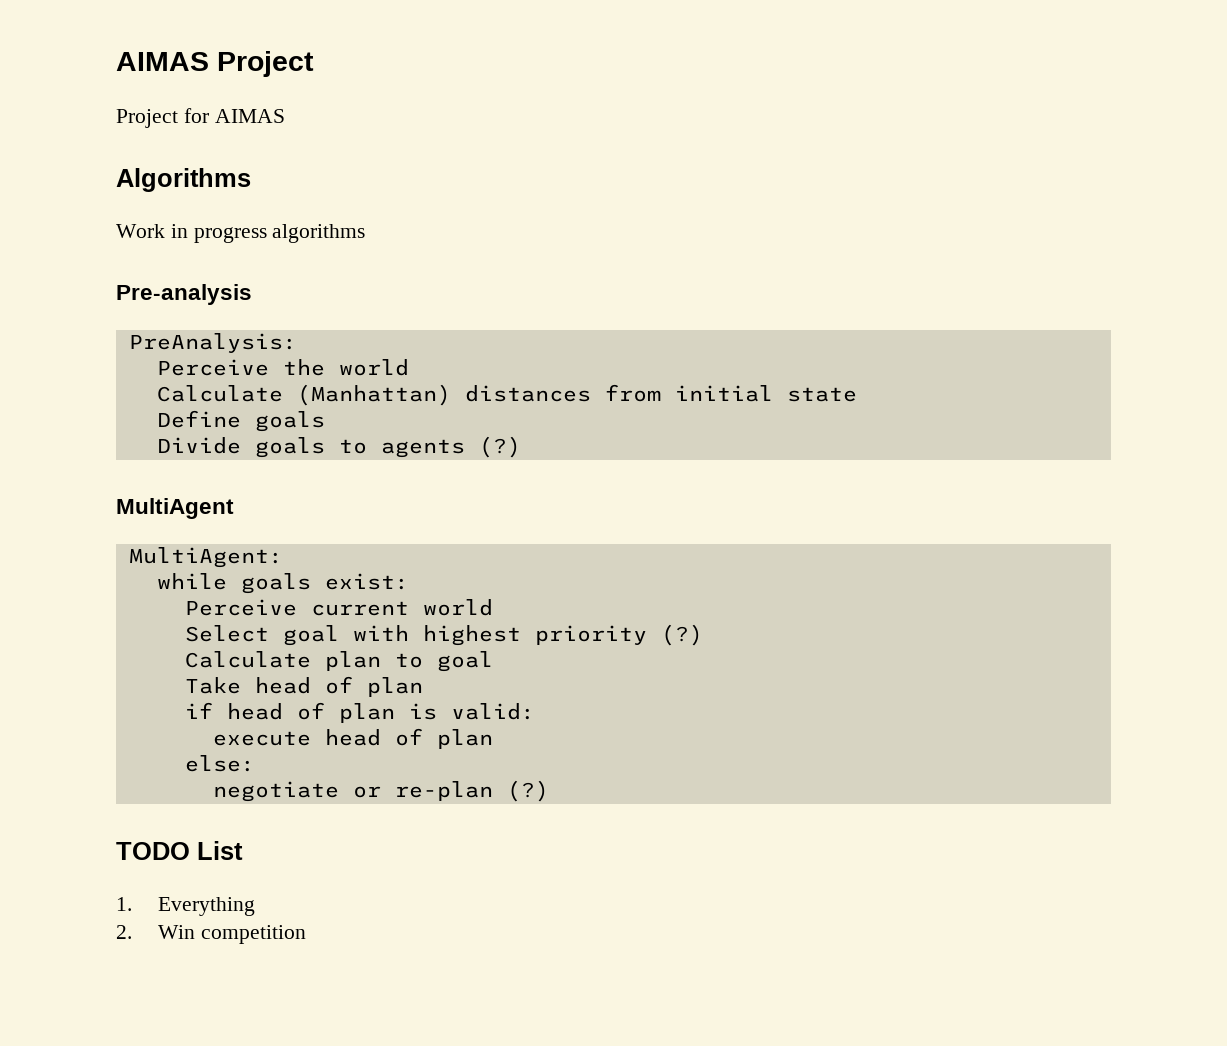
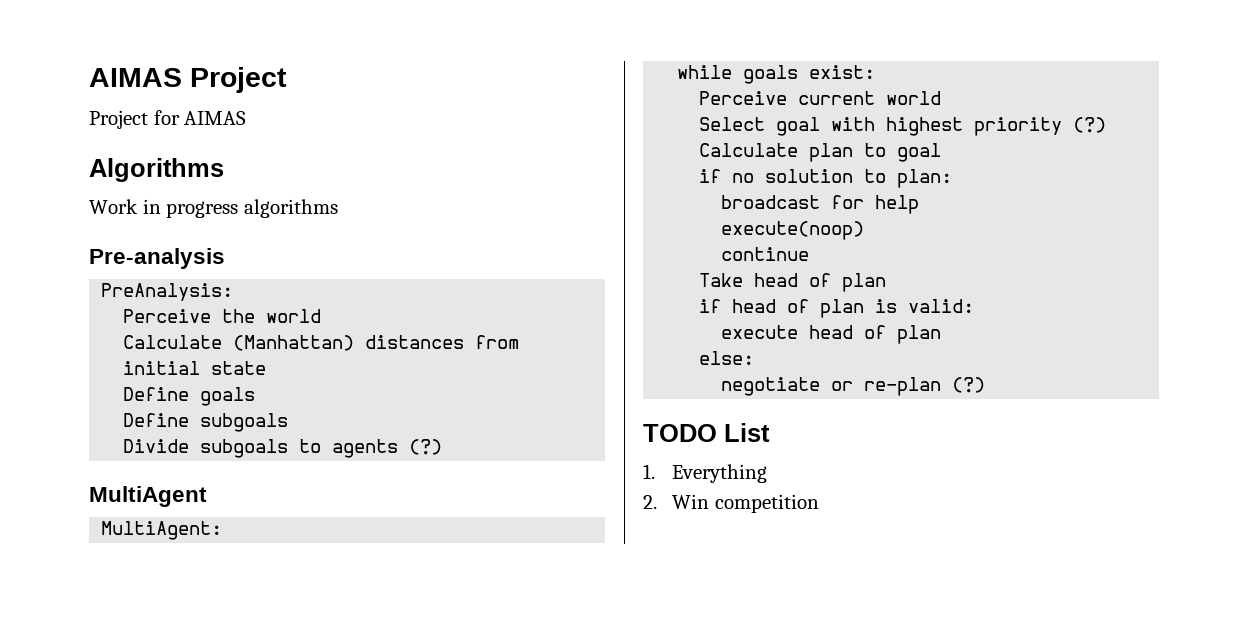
+ Define subgoals
- Divide goals to agents (?)
+ Divide subgoals to agents (?)
+ if no solution to plan:
+ broadcast for help
+ execute(noop)
+ continue

